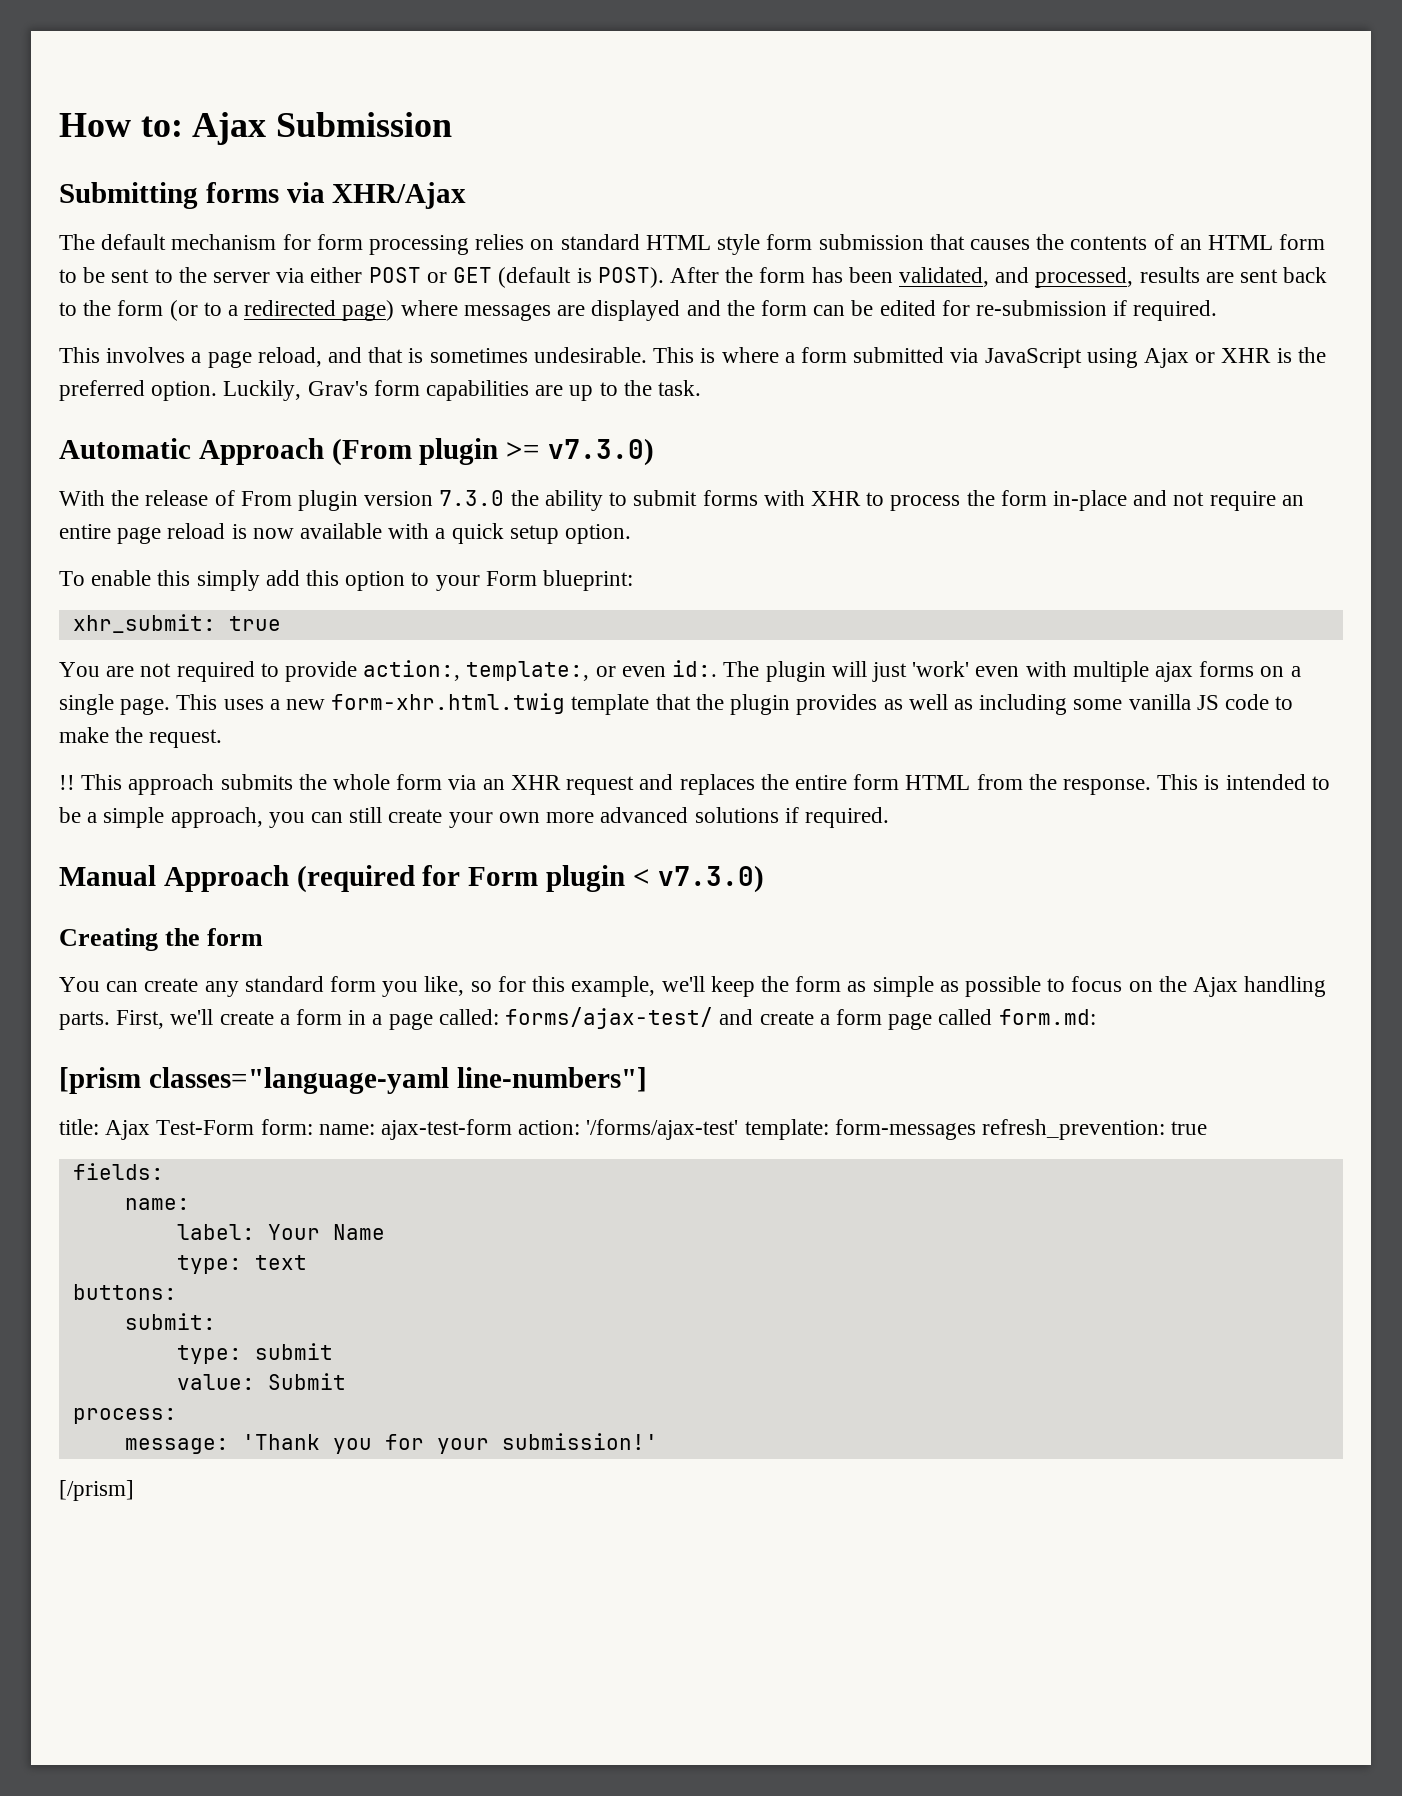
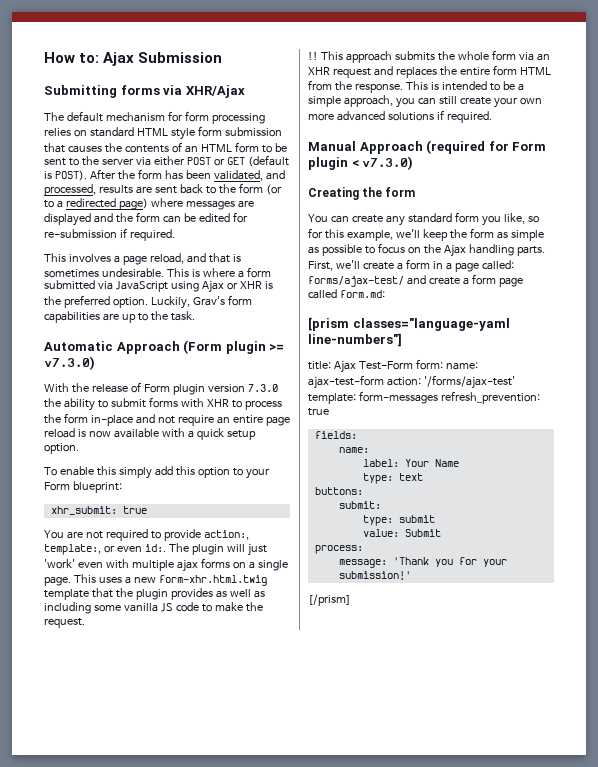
- Automatic Approach (From plugin >= v7.3.0)
+ Automatic Approach (Form plugin >= v7.3.0)
- With the release of From plugin version 7.3.0 the ability to submit forms with XHR to process the form in-place and not require an entire page reload is now available with a quick setup option.
+ With the release of Form plugin version 7.3.0 the ability to submit forms with XHR to process the form in-place and not require an entire page reload is now available with a quick setup option.

